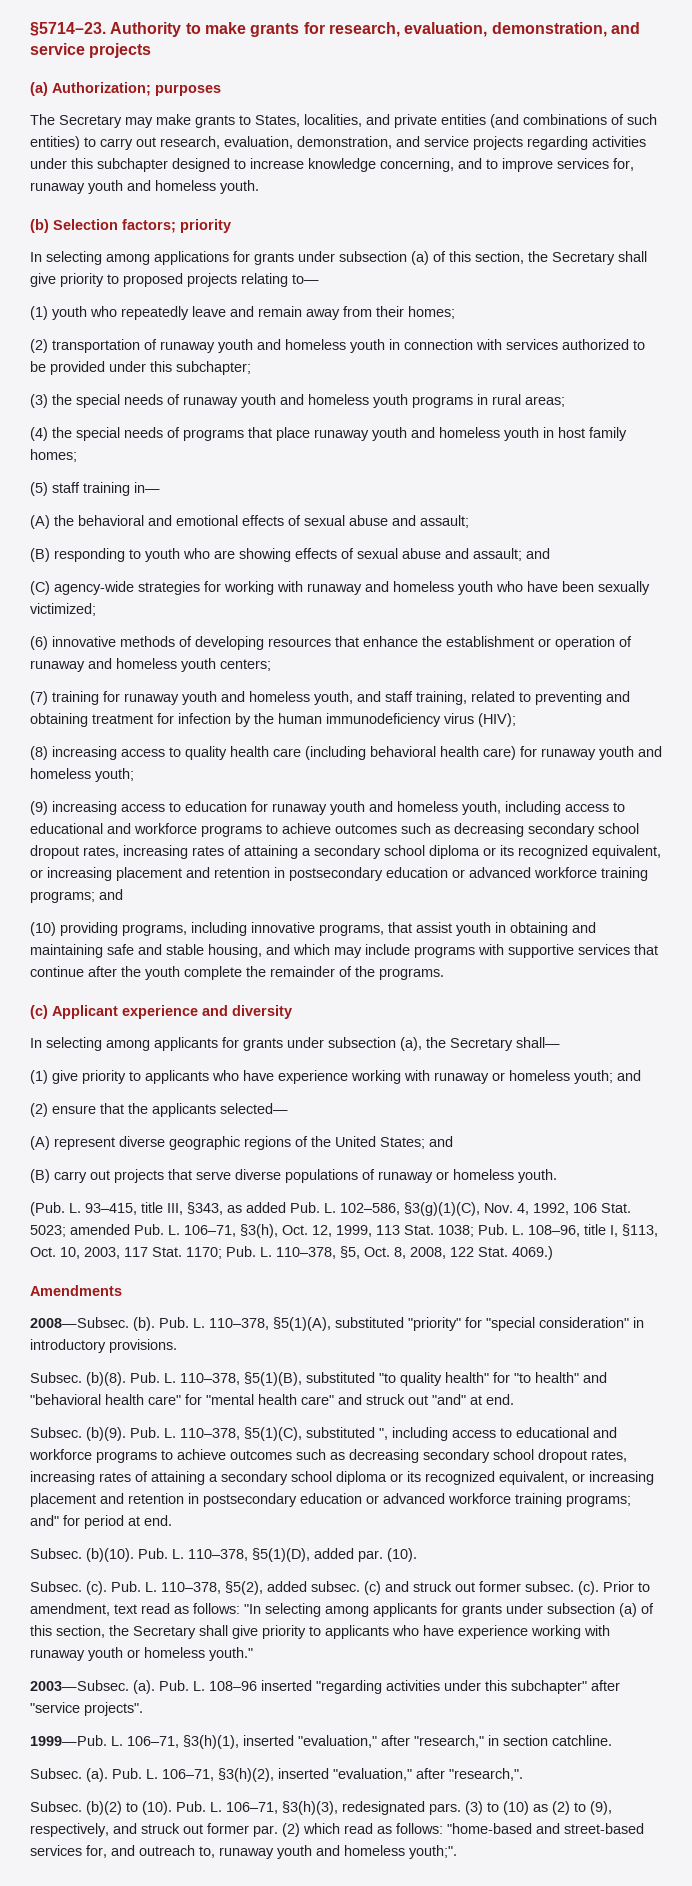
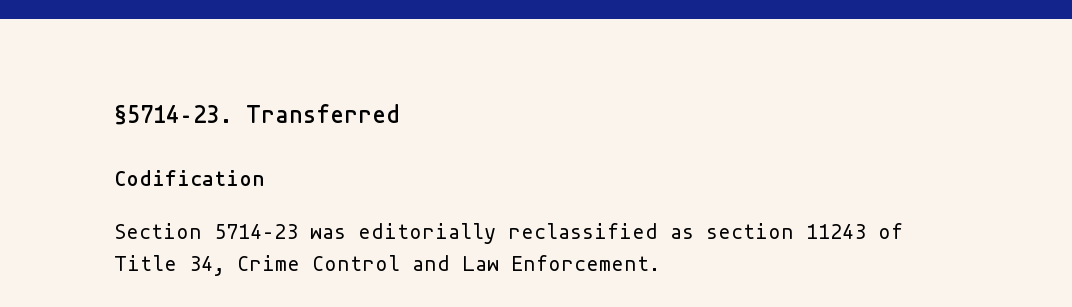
- Authority to make grants for research, evaluation, demonstration, and service projects
- (a) Authorization; purposes
- The Secretary may make grants to States, localities, and private entities (and combinations of such entities) to carry out research, evaluation, demonstration, and service projects regarding activities under this subchapter designed to increase knowledge concerning, and to improve services for, runaway youth and homeless youth.
- (b) Selection factors; priority
- In selecting among applications for grants under subsection (a) of this section, the Secretary shall give priority to proposed projects relating to—
- (1) youth who repeatedly leave and remain away from their homes;
- (2) transportation of runaway youth and homeless youth in connection with services authorized to be provided under this subchapter;
- (3) the special needs of runaway youth and homeless youth programs in rural areas;
- (4) the special needs of programs that place runaway youth and homeless youth in host family homes;
- (5) staff training in—
- (A) the behavioral and emotional effects of sexual abuse and assault;
- (B) responding to youth who are showing effects of sexual abuse and assault; and
- (C) agency-wide strategies for working with runaway and homeless youth who have been sexually victimized;
- (6) innovative methods of developing resources that enhance the establishment or operation of runaway and homeless youth centers;
- (7) training for runaway youth and homeless youth, and staff training, related to preventing and obtaining treatment for infection by the human immunodeficiency virus (HIV);
- (8) increasing access to quality health care (including behavioral health care) for runaway youth and homeless youth;
- (9) increasing access to education for runaway youth and homeless youth, including access to educational and workforce programs to achieve outcomes such as decreasing secondary school dropout rates, increasing rates of attaining a secondary school diploma or its recognized equivalent, or increasing placement and retention in postsecondary education or advanced workforce training programs; and
- (10) providing programs, including innovative programs, that assist youth in obtaining and maintaining safe and stable housing, and which may include programs with supportive services that continue after the youth complete the remainder of the programs.
- (c) Applicant experience and diversity
- In selecting among applicants for grants under subsection (a), the Secretary shall—
- (1) give priority to applicants who have experience working with runaway or homeless youth; and
- (2) ensure that the applicants selected—
- (A) represent diverse geographic regions of the United States; and
- (B) carry out projects that serve diverse populations of runaway or homeless youth.
- (Pub. L. 93–415, title III, §343, as added Pub. L. 102–586, §3(g)(1)(C), Nov. 4, 1992, 106 Stat. 5023; amended Pub. L. 106–71, §3(h), Oct. 12, 1999, 113 Stat. 1038; Pub. L. 108–96, title I, §113, Oct. 10, 2003, 117 Stat. 1170; Pub. L. 110–378, §5, Oct. 8, 2008, 122 Stat. 4069.)
- Amendments
- 2008—Subsec. (b). Pub. L. 110–378, §5(1)(A), substituted "priority" for "special consideration" in introductory provisions.
- Subsec. (b)(8). Pub. L. 110–378, §5(1)(B), substituted "to quality health" for "to health" and "behavioral health care" for "mental health care" and struck out "and" at end.
- Subsec. (b)(9). Pub. L. 110–378, §5(1)(C), substituted ", including access to educational and workforce programs to achieve outcomes such as decreasing secondary school dropout rates, increasing rates of attaining a secondary school diploma or its recognized equivalent, or increasing placement and retention in postsecondary education or advanced workforce training programs; and" for period at end.
- Subsec. (b)(10). Pub. L. 110–378, §5(1)(D), added par. (10).
- Subsec. (c). Pub. L. 110–378, §5(2), added subsec. (c) and struck out former subsec. (c). Prior to amendment, text read as follows: "In selecting among applicants for grants under subsection (a) of this section, the Secretary shall give priority to applicants who have experience working with runaway youth or homeless youth."
- 2003—Subsec. (a). Pub. L. 108–96 inserted "regarding activities under this subchapter" after "service projects".
- 1999—Pub. L. 106–71, §3(h)(1), inserted "evaluation," after "research," in section catchline.
- Subsec. (a). Pub. L. 106–71, §3(h)(2), inserted "evaluation," after "research,".
- Subsec. (b)(2) to (10). Pub. L. 106–71, §3(h)(3), redesignated pars. (3) to (10) as (2) to (9), respectively, and struck out former par. (2) which read as follows: "home-based and street-based services for, and outreach to, runaway youth and homeless youth;".
+ Transferred
+ Codification
+ Section 5714–23 was editorially reclassified as section 11243 of Title 34, Crime Control and Law Enforcement.

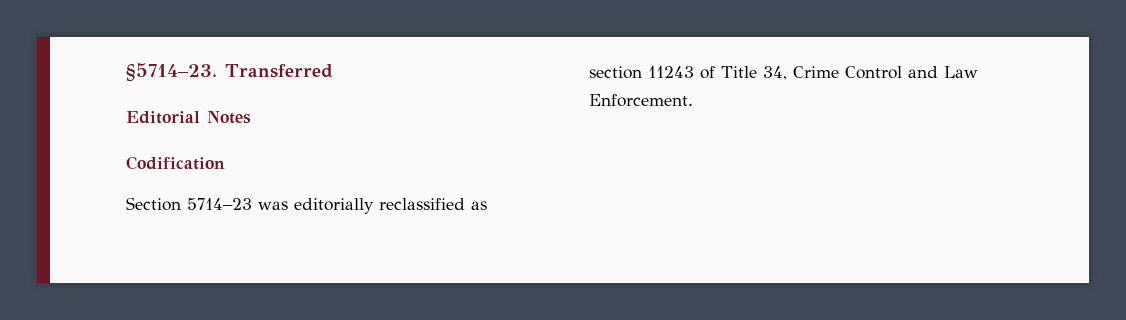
+ Editorial Notes

